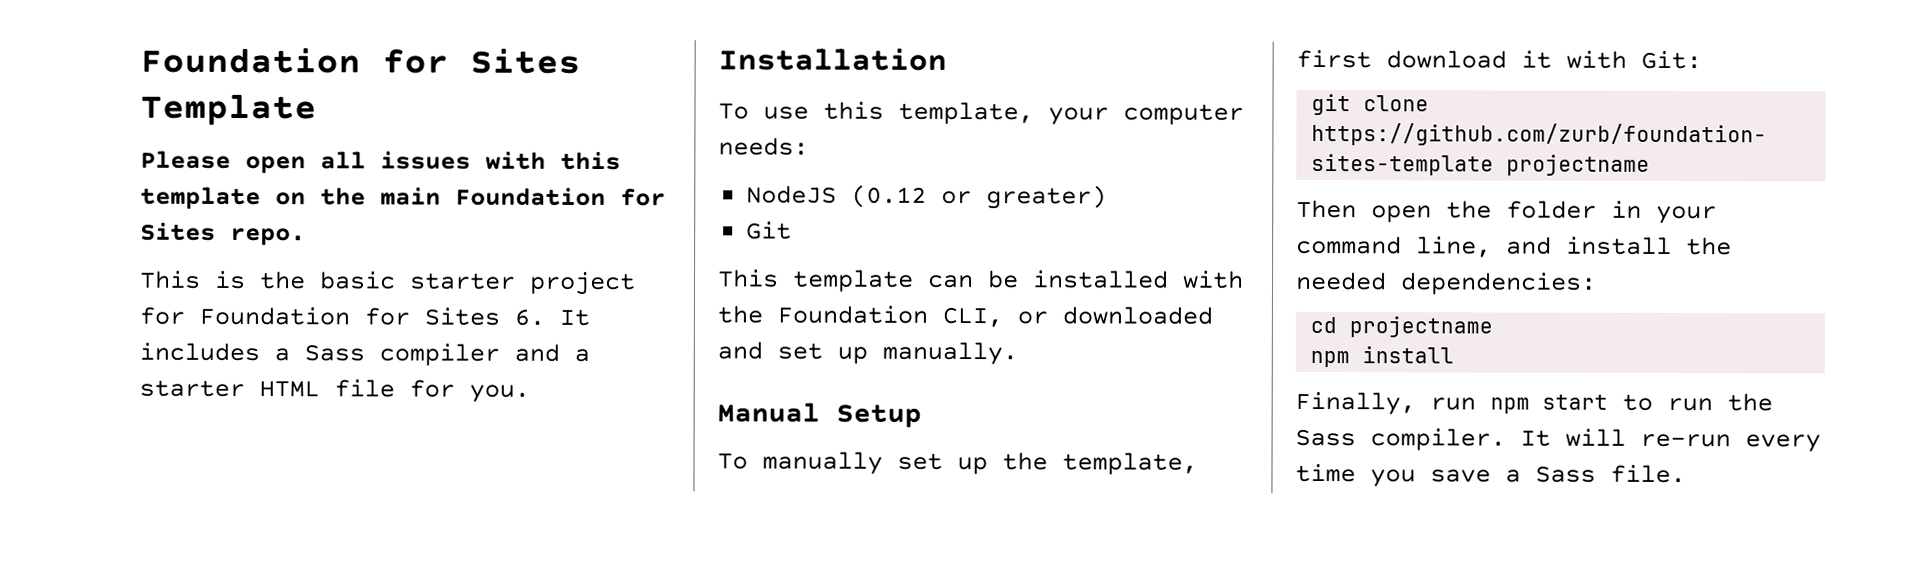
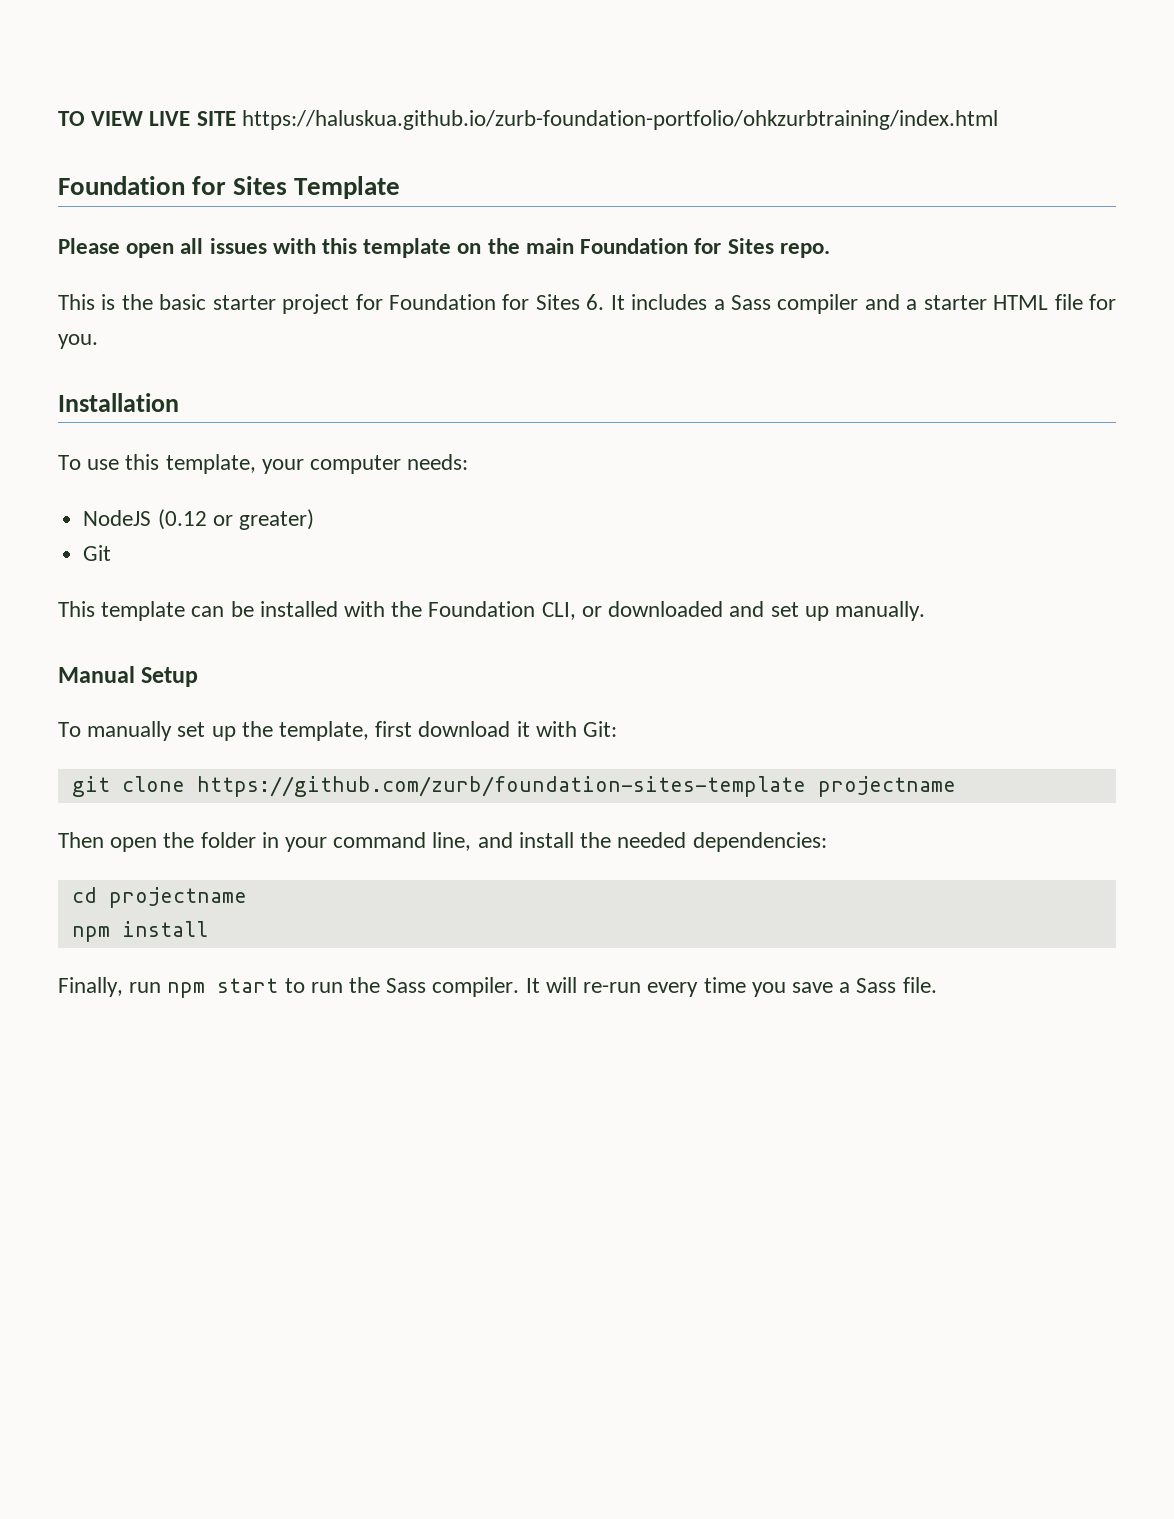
+ TO VIEW LIVE SITE https://haluskua.github.io/zurb-foundation-portfolio/ohkzurbtraining/index.html

